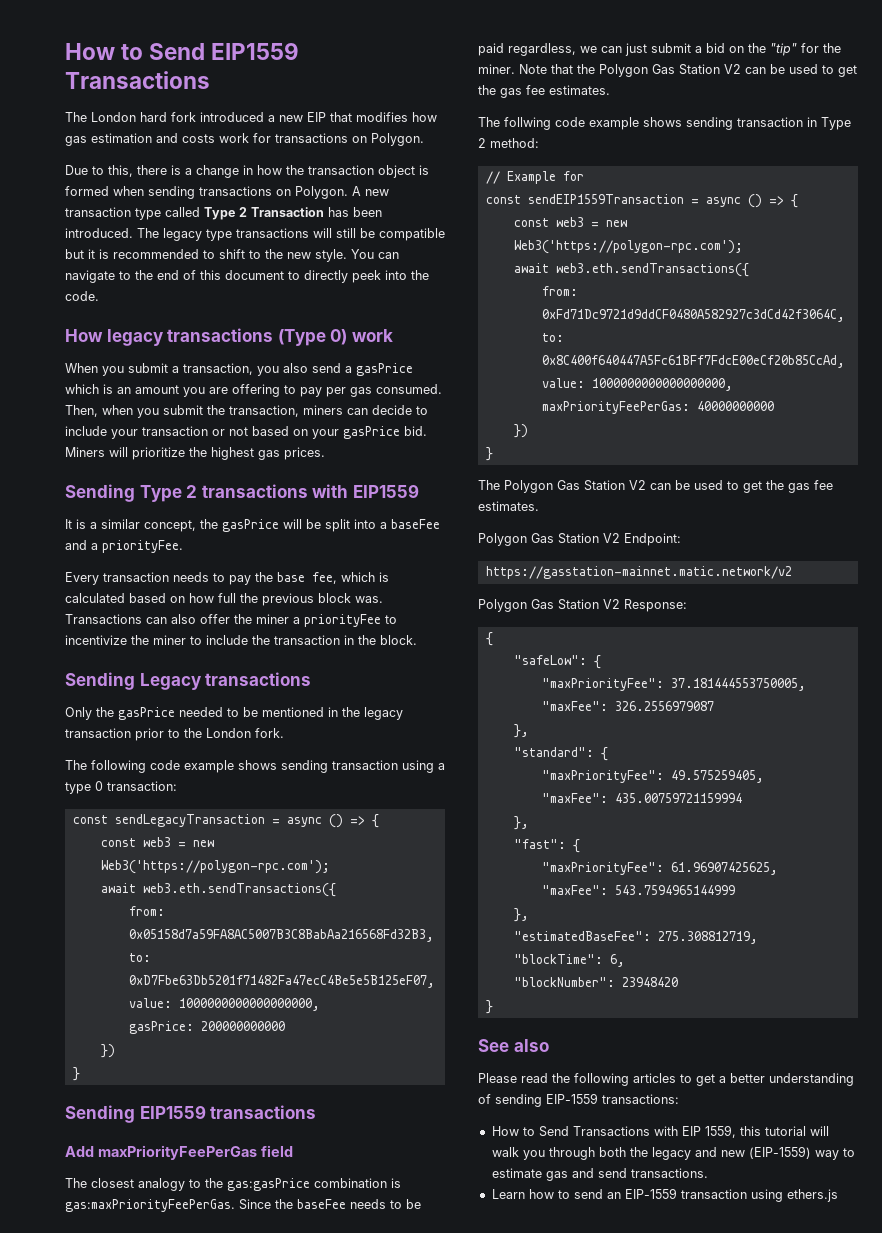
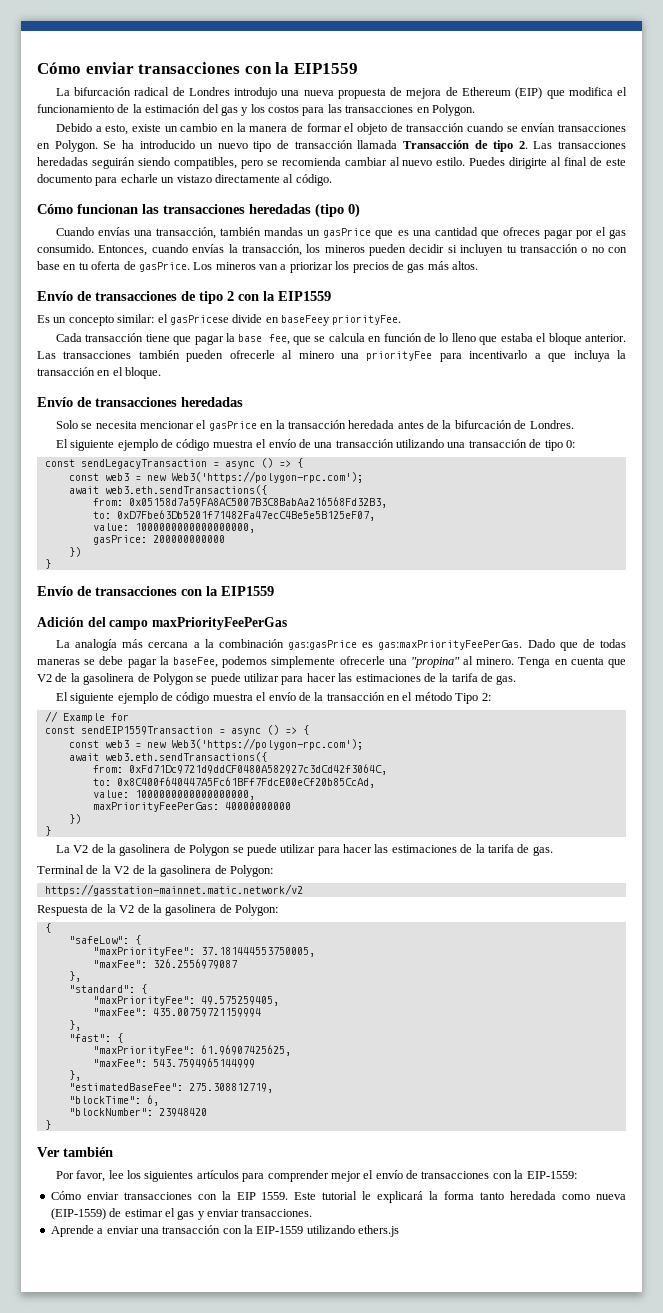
- How to Send EIP1559 Transactions
- The London hard fork introduced a new EIP that modifies how gas estimation and costs work for transactions on Polygon.
- Due to this, there is a change in how the transaction object is formed when sending transactions on Polygon. A new transaction type called Type 2 Transaction has been introduced. The legacy type transactions will still be compatible but it is recommended to shift to the new style. You can navigate to the end of this document to directly peek into the code.
- How legacy transactions (Type 0) work
- When you submit a transaction, you also send a gasPrice which is an amount you are offering to pay per gas consumed. Then, when you submit the transaction, miners can decide to include your transaction or not based on your gasPrice bid. Miners will prioritize the highest gas prices.
- Sending Type 2 transactions with EIP1559
- It is a similar concept, the gasPrice will be split into a baseFee and a priorityFee.
- Every transaction needs to pay the base fee, which is calculated based on how full the previous block was. Transactions can also offer the miner a priorityFee to incentivize the miner to include the transaction in the block.
- Sending Legacy transactions
- Only the gasPrice needed to be mentioned in the legacy transaction prior to the London fork.
- The following code example shows sending transaction using a type 0 transaction:
+ Cómo enviar transacciones con la EIP1559
+ La bifurcación radical de Londres introdujo una nueva propuesta de mejora de Ethereum (EIP) que modifica el funcionamiento de la estimación del gas y los costos para las transacciones en Polygon.
+ Debido a esto, existe un cambio en la manera de formar el objeto de transacción cuando se envían transacciones en Polygon. Se ha introducido un nuevo tipo de transacción llamada Transacción de tipo 2. Las transacciones heredadas seguirán siendo compatibles, pero se recomienda cambiar al nuevo estilo. Puedes dirigirte al final de este documento para echarle un vistazo directamente al código.
+ Cómo funcionan las transacciones heredadas (tipo 0)
+ Cuando envías una transacción, también mandas un gasPrice que es una cantidad que ofreces pagar por el gas consumido. Entonces, cuando envías la transacción, los mineros pueden decidir si incluyen tu transacción o no con base en tu oferta de gasPrice. Los mineros van a priorizar los precios de gas más altos.
+ Envío de transacciones de tipo 2 con la EIP1559
+ Es un concepto similar: el gasPricese divide en baseFeey priorityFee.
+ Cada transacción tiene que pagar la base fee, que se calcula en función de lo lleno que estaba el bloque anterior. Las transacciones también pueden ofrecerle al minero una priorityFee para incentivarlo a que incluya la transacción en el bloque.
+ Envío de transacciones heredadas
+ Solo se necesita mencionar el gasPrice en la transacción heredada antes de la bifurcación de Londres.
+ El siguiente ejemplo de código muestra el envío de una transacción utilizando una transacción de tipo 0:
- Sending EIP1559 transactions
- Add maxPriorityFeePerGas field
- The closest analogy to the gas:gasPrice combination is gas:maxPriorityFeePerGas. Since the baseFee needs to be paid regardless, we can just submit a bid on the "tip" for the miner. Note that the Polygon Gas Station V2 can be used to get the gas fee estimates.
- The follwing code example shows sending transaction in Type 2 method:
+ Envío de transacciones con la EIP1559
+ Adición del campo maxPriorityFeePerGas
+ La analogía más cercana a la combinación gas:gasPrice es gas:maxPriorityFeePerGas. Dado que de todas maneras se debe pagar la baseFee, podemos simplemente ofrecerle una "propina" al minero. Tenga en cuenta que V2 de la gasolinera de Polygon se puede utilizar para hacer las estimaciones de la tarifa de gas.
+ El siguiente ejemplo de código muestra el envío de la transacción en el método Tipo 2:
- The Polygon Gas Station V2 can be used to get the gas fee estimates.
- Polygon Gas Station V2 Endpoint:
+ La V2 de la gasolinera de Polygon se puede utilizar para hacer las estimaciones de la tarifa de gas.
+ Terminal de la V2 de la gasolinera de Polygon:
  https://gasstation-mainnet.matic.network/v2
- Polygon Gas Station V2 Response:
+ Respuesta de la V2 de la gasolinera de Polygon:
- See also
- Please read the following articles to get a better understanding of sending EIP-1559 transactions:
- How to Send Transactions with EIP 1559, this tutorial will walk you through both the legacy and new (EIP-1559) way to estimate gas and send transactions.
- Learn how to send an EIP-1559 transaction using ethers.js
+ Ver también
+ Por favor, lee los siguientes artículos para comprender mejor el envío de transacciones con la EIP-1559:
+ Cómo enviar transacciones con la EIP 1559. Este tutorial le explicará la forma tanto heredada como nueva (EIP-1559) de estimar el gas y enviar transacciones.
+ Aprende a enviar una transacción con la EIP-1559 utilizando ethers.js

